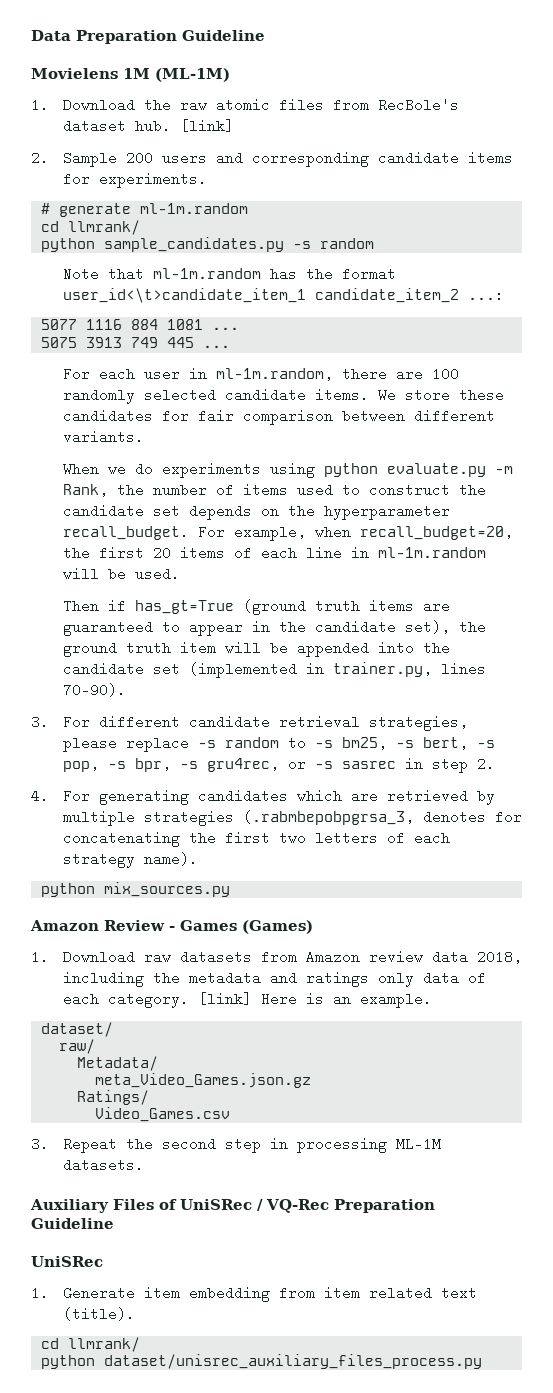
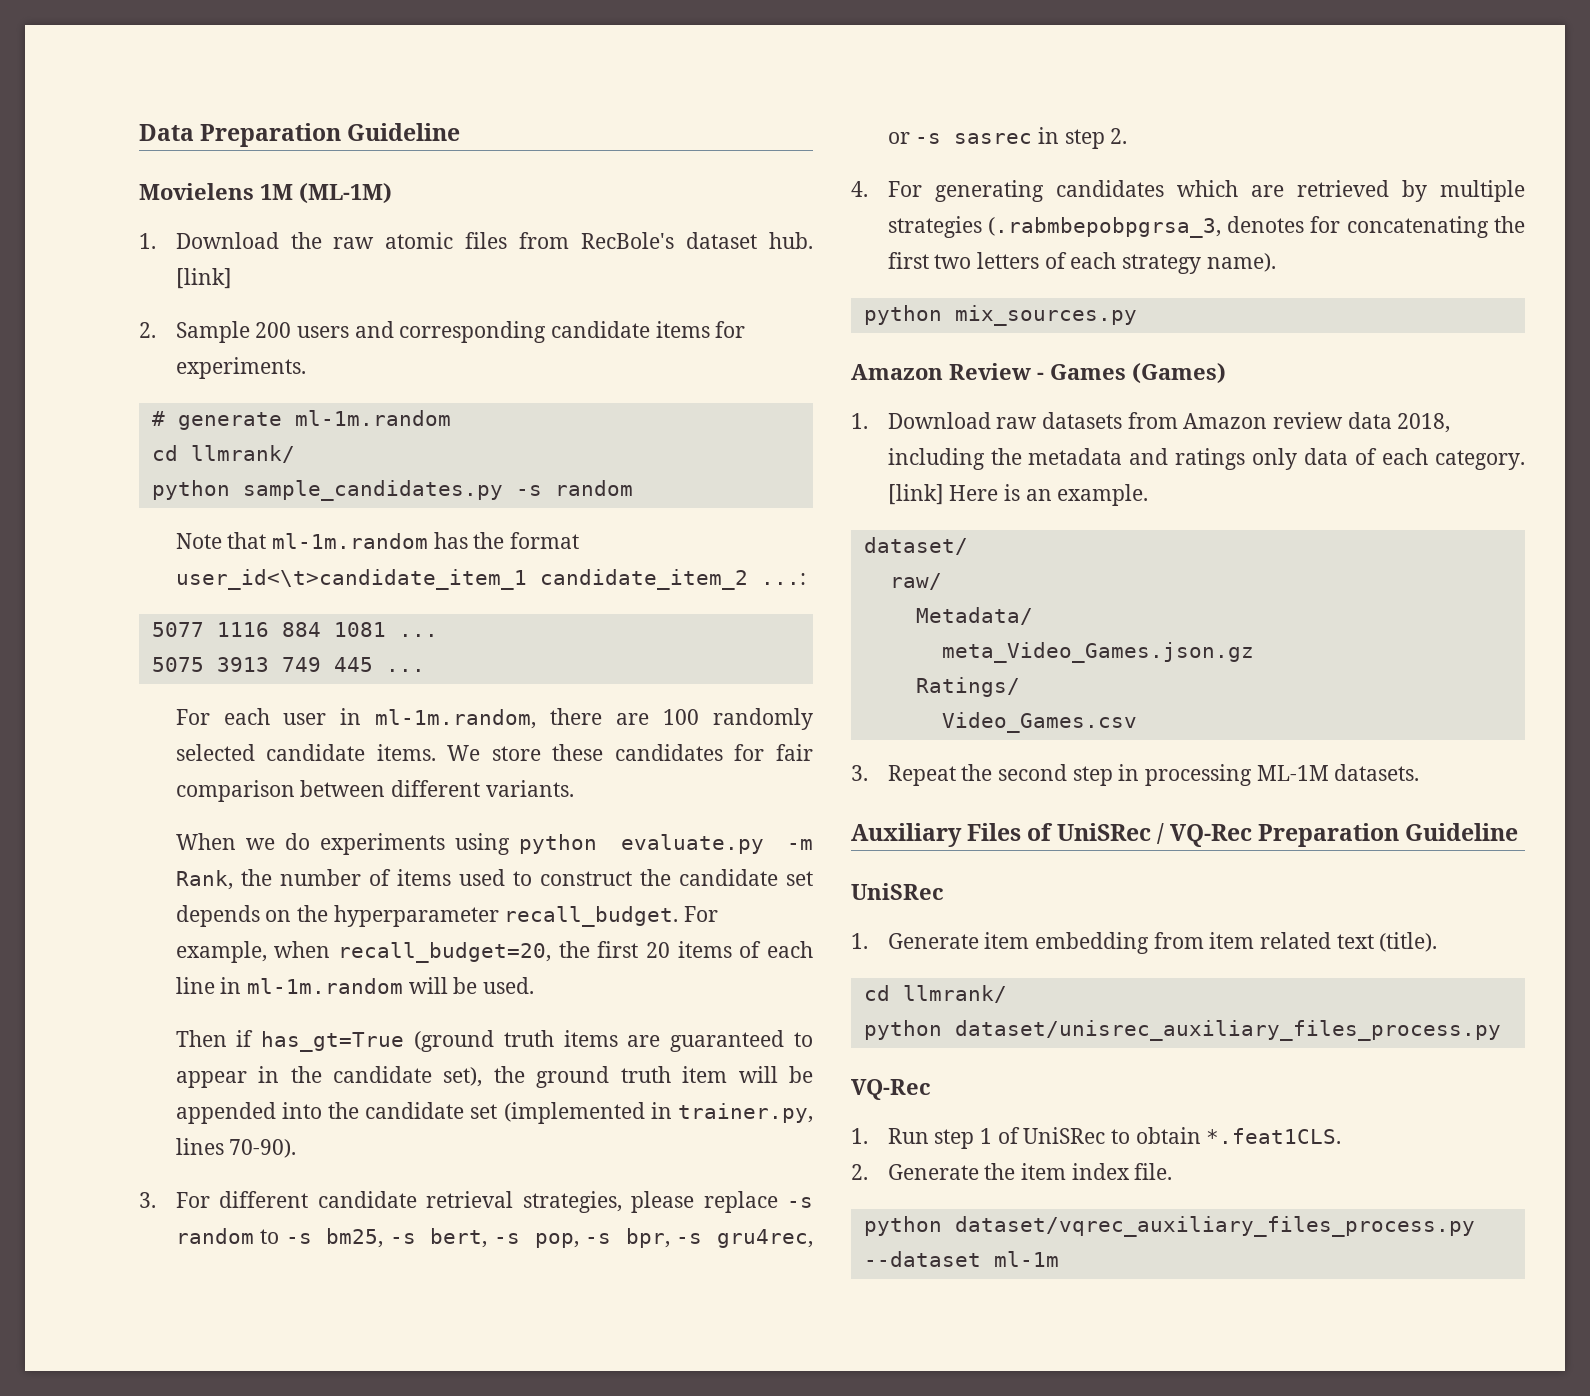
  python dataset/unisrec_auxiliary_files_process.py
+ VQ-Rec
+ 1. Run step 1 of UniSRec to obtain *.feat1CLS.
+ 2. Generate the item index file.
+ python dataset/vqrec_auxiliary_files_process.py --dataset ml-1m

